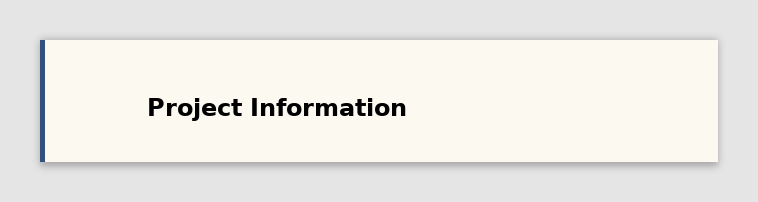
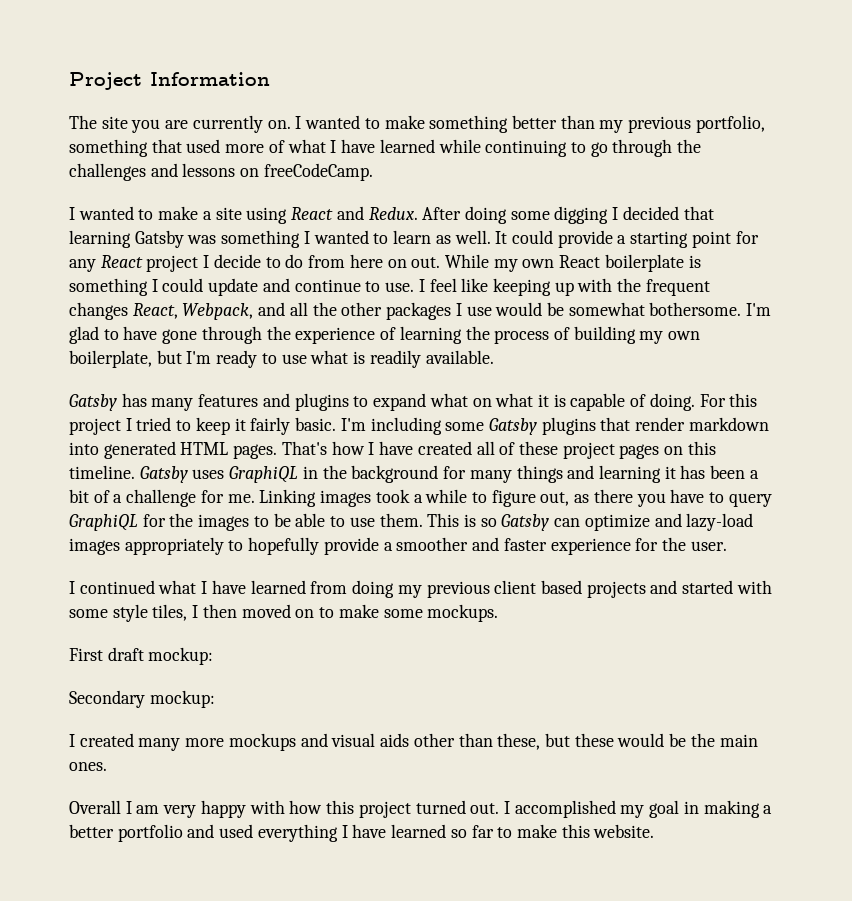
+ The site you are currently on. I wanted to make something better than my previous portfolio, something that used more of what I have learned while continuing to go through the challenges and lessons on freeCodeCamp.
+ I wanted to make a site using React and Redux. After doing some digging I decided that learning Gatsby was something I wanted to learn as well. It could provide a starting point for any React project I decide to do from here on out. While my own React boilerplate is something I could update and continue to use. I feel like keeping up with the frequent changes React, Webpack, and all the other packages I use would be somewhat bothersome. I'm glad to have gone through the experience of learning the process of building my own boilerplate, but I'm ready to use what is readily available.
+ Gatsby has many features and plugins to expand what on what it is capable of doing. For this project I tried to keep it fairly basic. I'm including some Gatsby plugins that render markdown into generated HTML pages. That's how I have created all of these project pages on this timeline. Gatsby uses GraphiQL in the background for many things and learning it has been a bit of a challenge for me. Linking images took a while to figure out, as there you have to query GraphiQL for the images to be able to use them. This is so Gatsby can optimize and lazy-load images appropriately to hopefully provide a smoother and faster experience for the user.
+ I continued what I have learned from doing my previous client based projects and started with some style tiles, I then moved on to make some mockups.
+ First draft mockup:
+ Secondary mockup:
+ I created many more mockups and visual aids other than these, but these would be the main ones.
+ Overall I am very happy with how this project turned out. I accomplished my goal in making a better portfolio and used everything I have learned so far to make this website.

